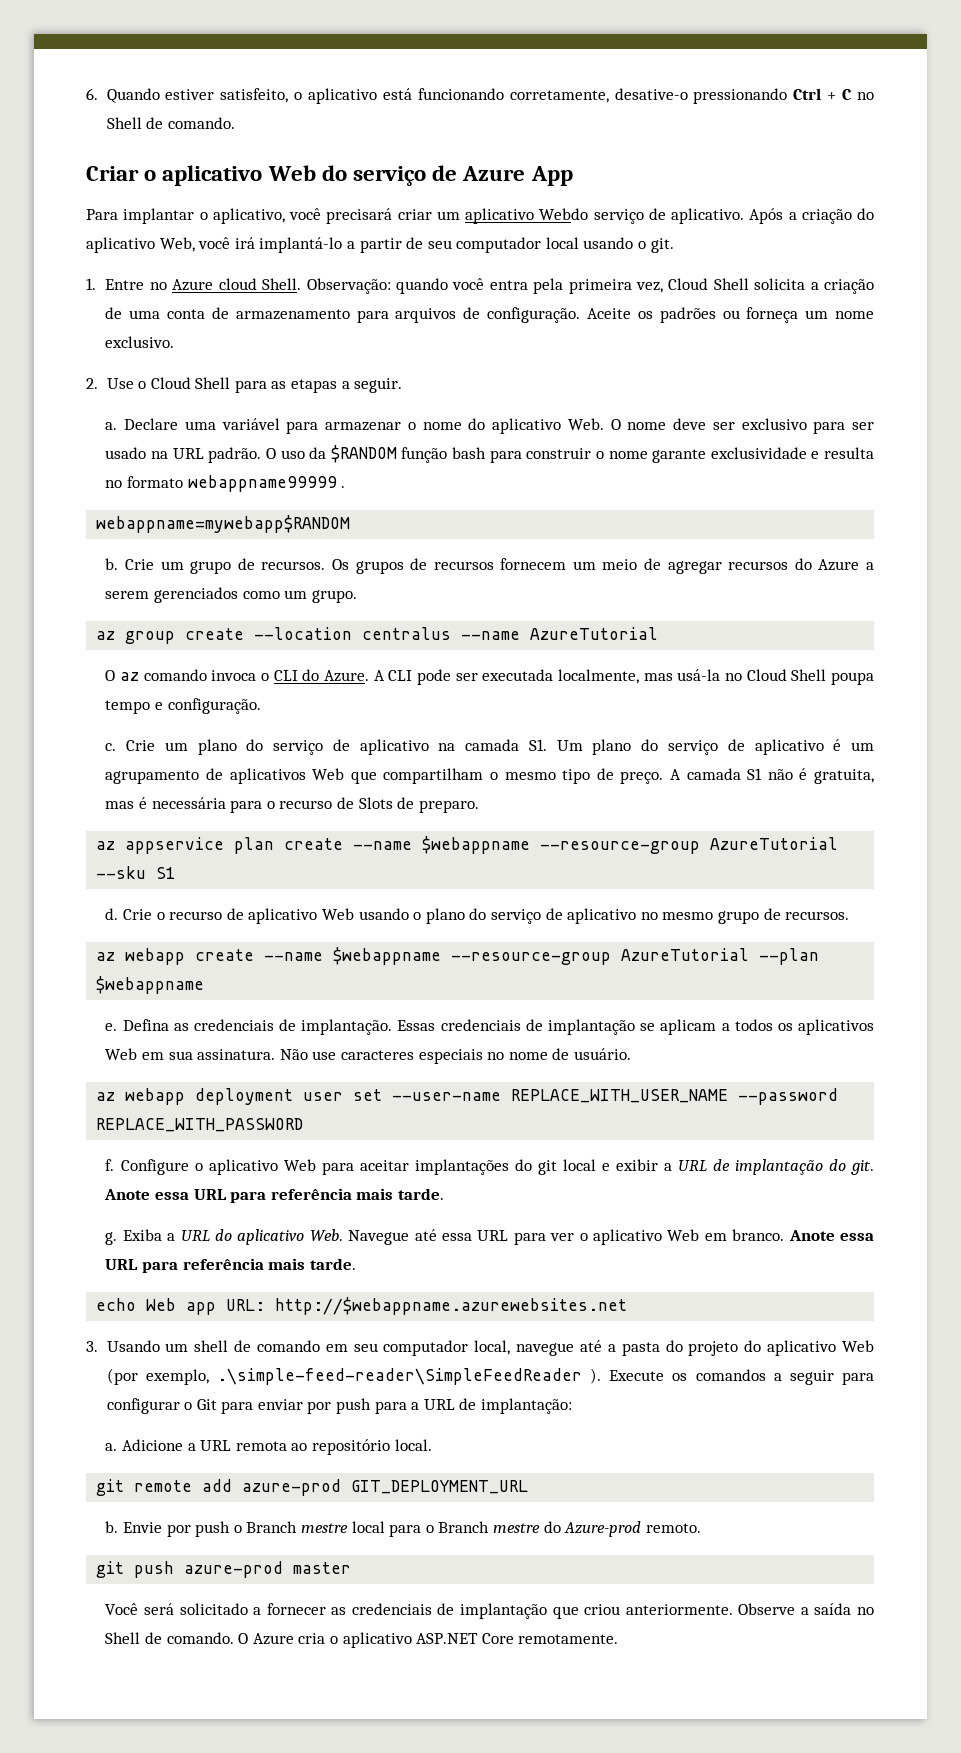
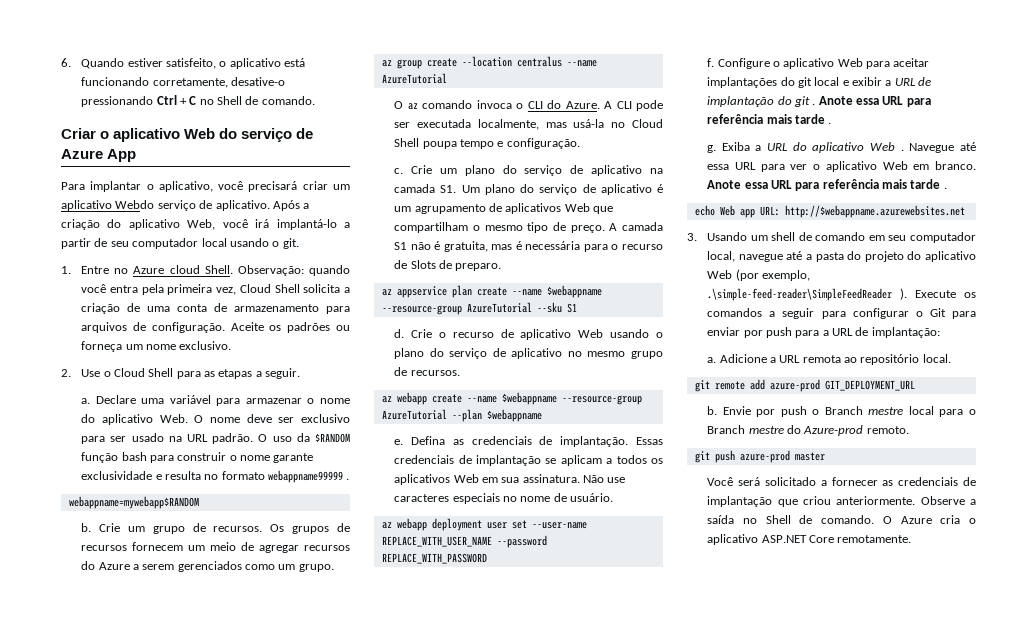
- Configure o aplicativo Web para aceitar implantações do git local e exibir a URL de implantação do git. Anote essa URL para referência mais tarde.
+ Configure o aplicativo Web para aceitar implantações do git local e exibir a URL de implantação do git . Anote essa URL para referência mais tarde .
- Exiba a URL do aplicativo Web. Navegue até essa URL para ver o aplicativo Web em branco. Anote essa URL para referência mais tarde.
+ Exiba a URL do aplicativo Web . Navegue até essa URL para ver o aplicativo Web em branco. Anote essa URL para referência mais tarde .

